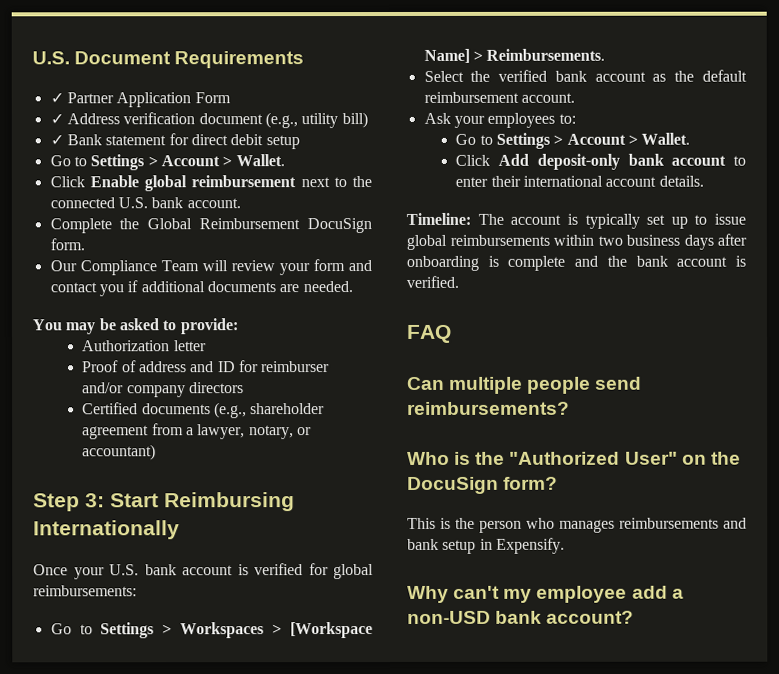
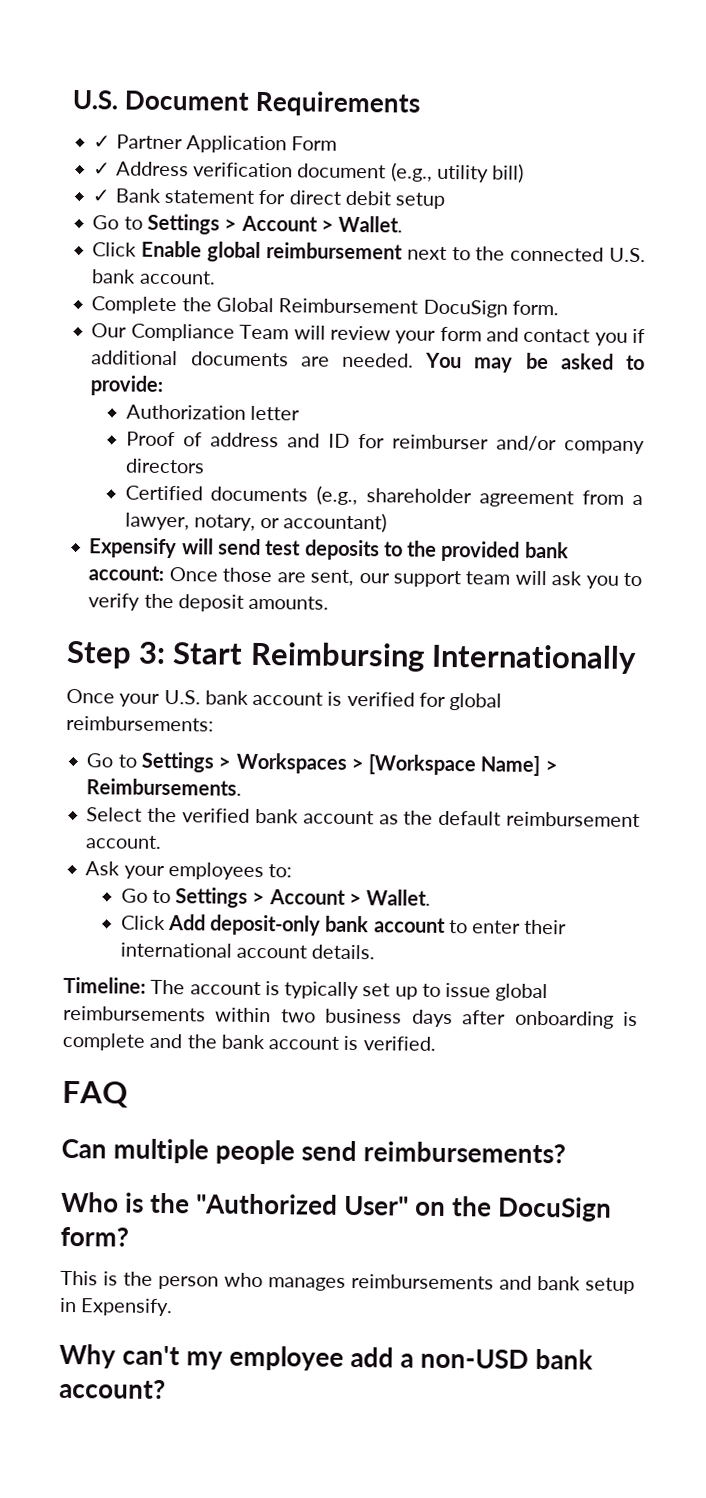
- Our Compliance Team will review your form and contact you if additional documents are needed.
- You may be asked to provide:
+ Our Compliance Team will review your form and contact you if additional documents are needed. You may be asked to provide:
+ Expensify will send test deposits to the provided bank account: Once those are sent, our support team will ask you to verify the deposit amounts.

